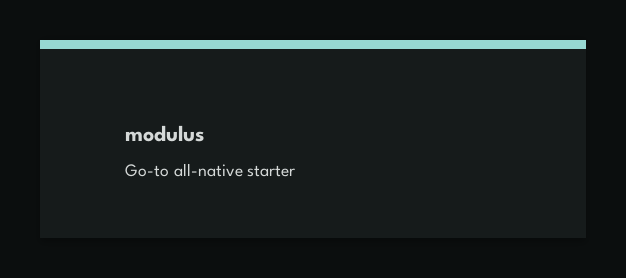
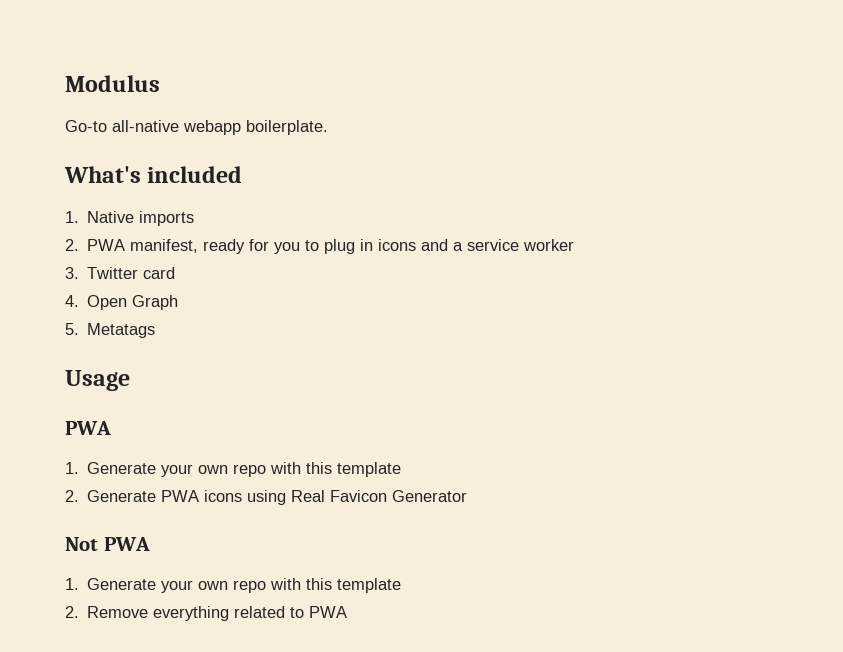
- modulus
+ Modulus
- Go-to all-native starter
+ Go-to all-native webapp boilerplate.
+ What's included
+ 1. Native imports
+ 2. PWA manifest, ready for you to plug in icons and a service worker
+ 3. Twitter card
+ 4. Open Graph
+ 5. Metatags
+ Usage
+ PWA
+ 1. Generate your own repo with this template
+ 2. Generate PWA icons using Real Favicon Generator
+ Not PWA
+ 1. Generate your own repo with this template
+ 2. Remove everything related to PWA

